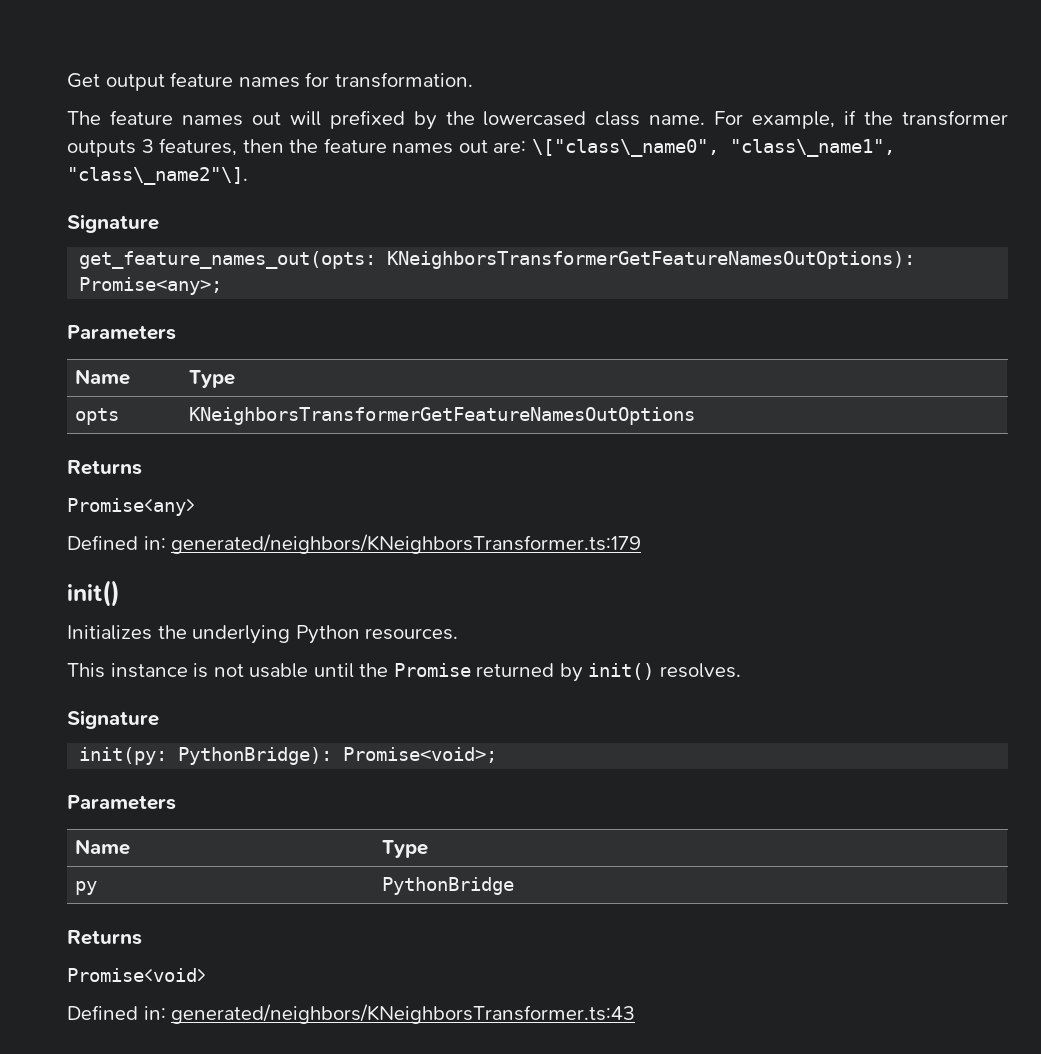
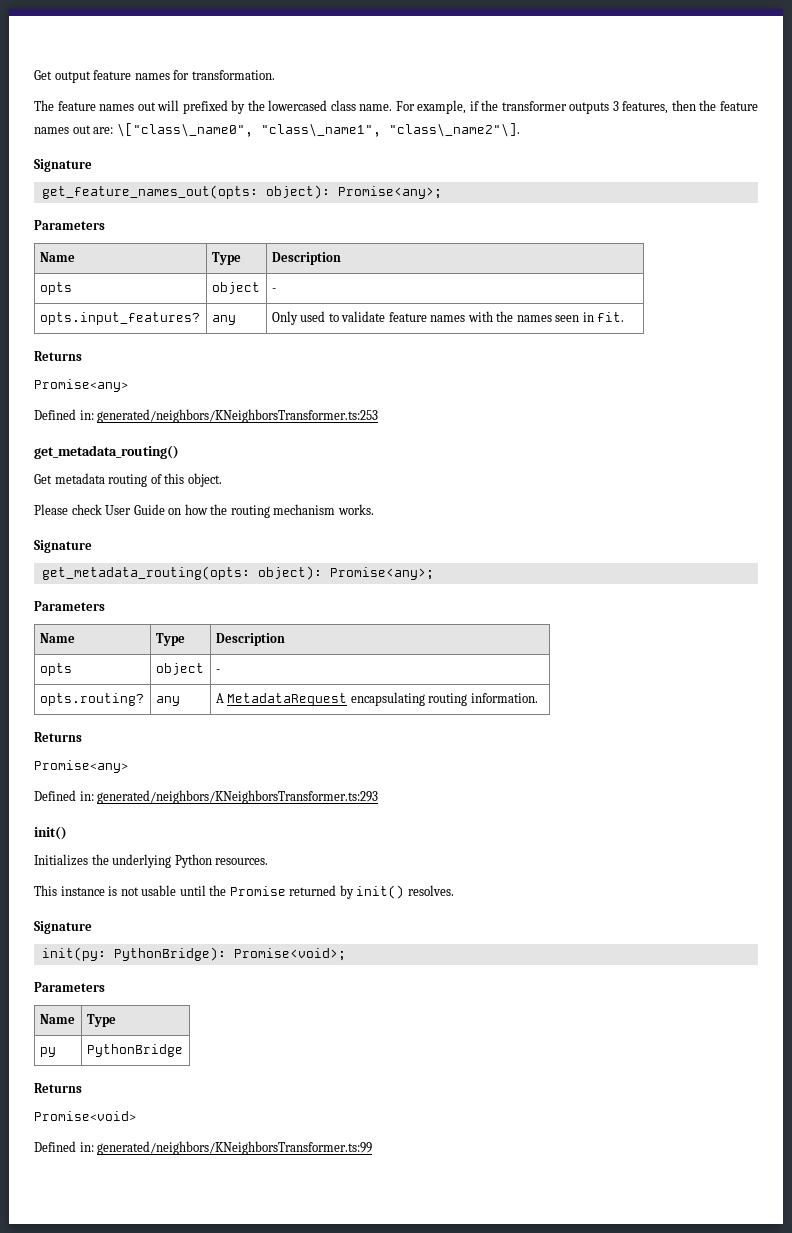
- get_feature_names_out(opts: KNeighborsTransformerGetFeatureNamesOutOptions): Promise<any>;
+ get_feature_names_out(opts: object): Promise<any>;
  Parameters
- Name | Type
- opts | KNeighborsTransformerGetFeatureNamesOutOptions
+ Name | Type | Description
+ opts | object | -
+ opts.input_features? | any | Only used to validate feature names with the names seen in fit.
  Returns
  Promise<any>
- Defined in: generated/neighbors/KNeighborsTransformer.ts:179
+ Defined in: generated/neighbors/KNeighborsTransformer.ts:253
+ get_metadata_routing()
+ Get metadata routing of this object.
+ Please check User Guide on how the routing mechanism works.
+ Signature
+ get_metadata_routing(opts: object): Promise<any>;
+ Parameters
+ Name | Type | Description
+ opts | object | -
+ opts.routing? | any | A MetadataRequest encapsulating routing information.
+ Returns
+ Promise<any>
+ Defined in: generated/neighbors/KNeighborsTransformer.ts:293
- Defined in: generated/neighbors/KNeighborsTransformer.ts:43
+ Defined in: generated/neighbors/KNeighborsTransformer.ts:99

